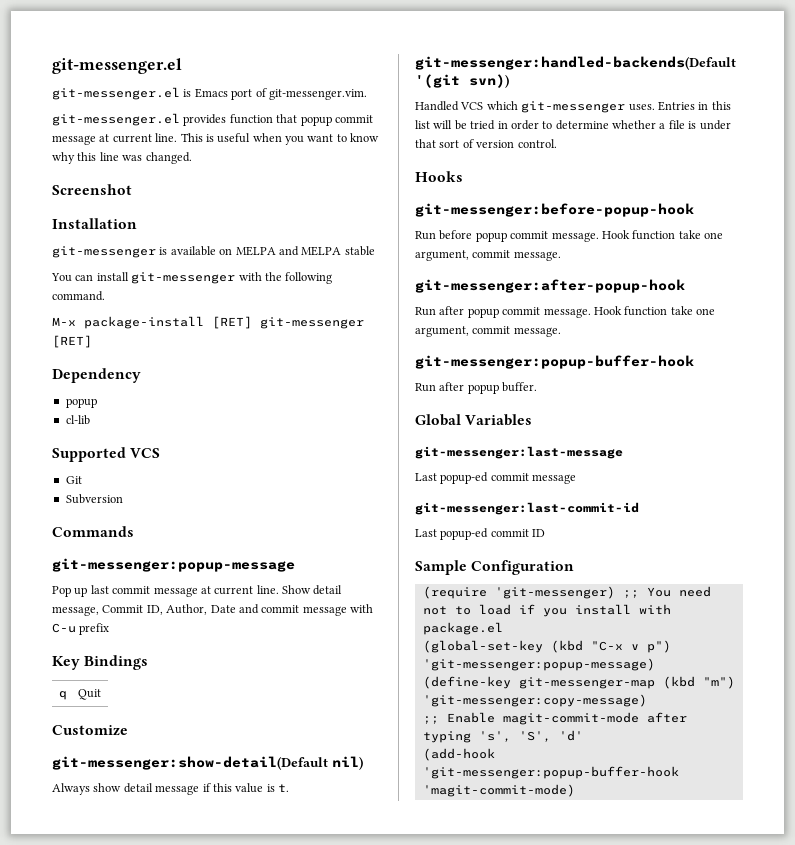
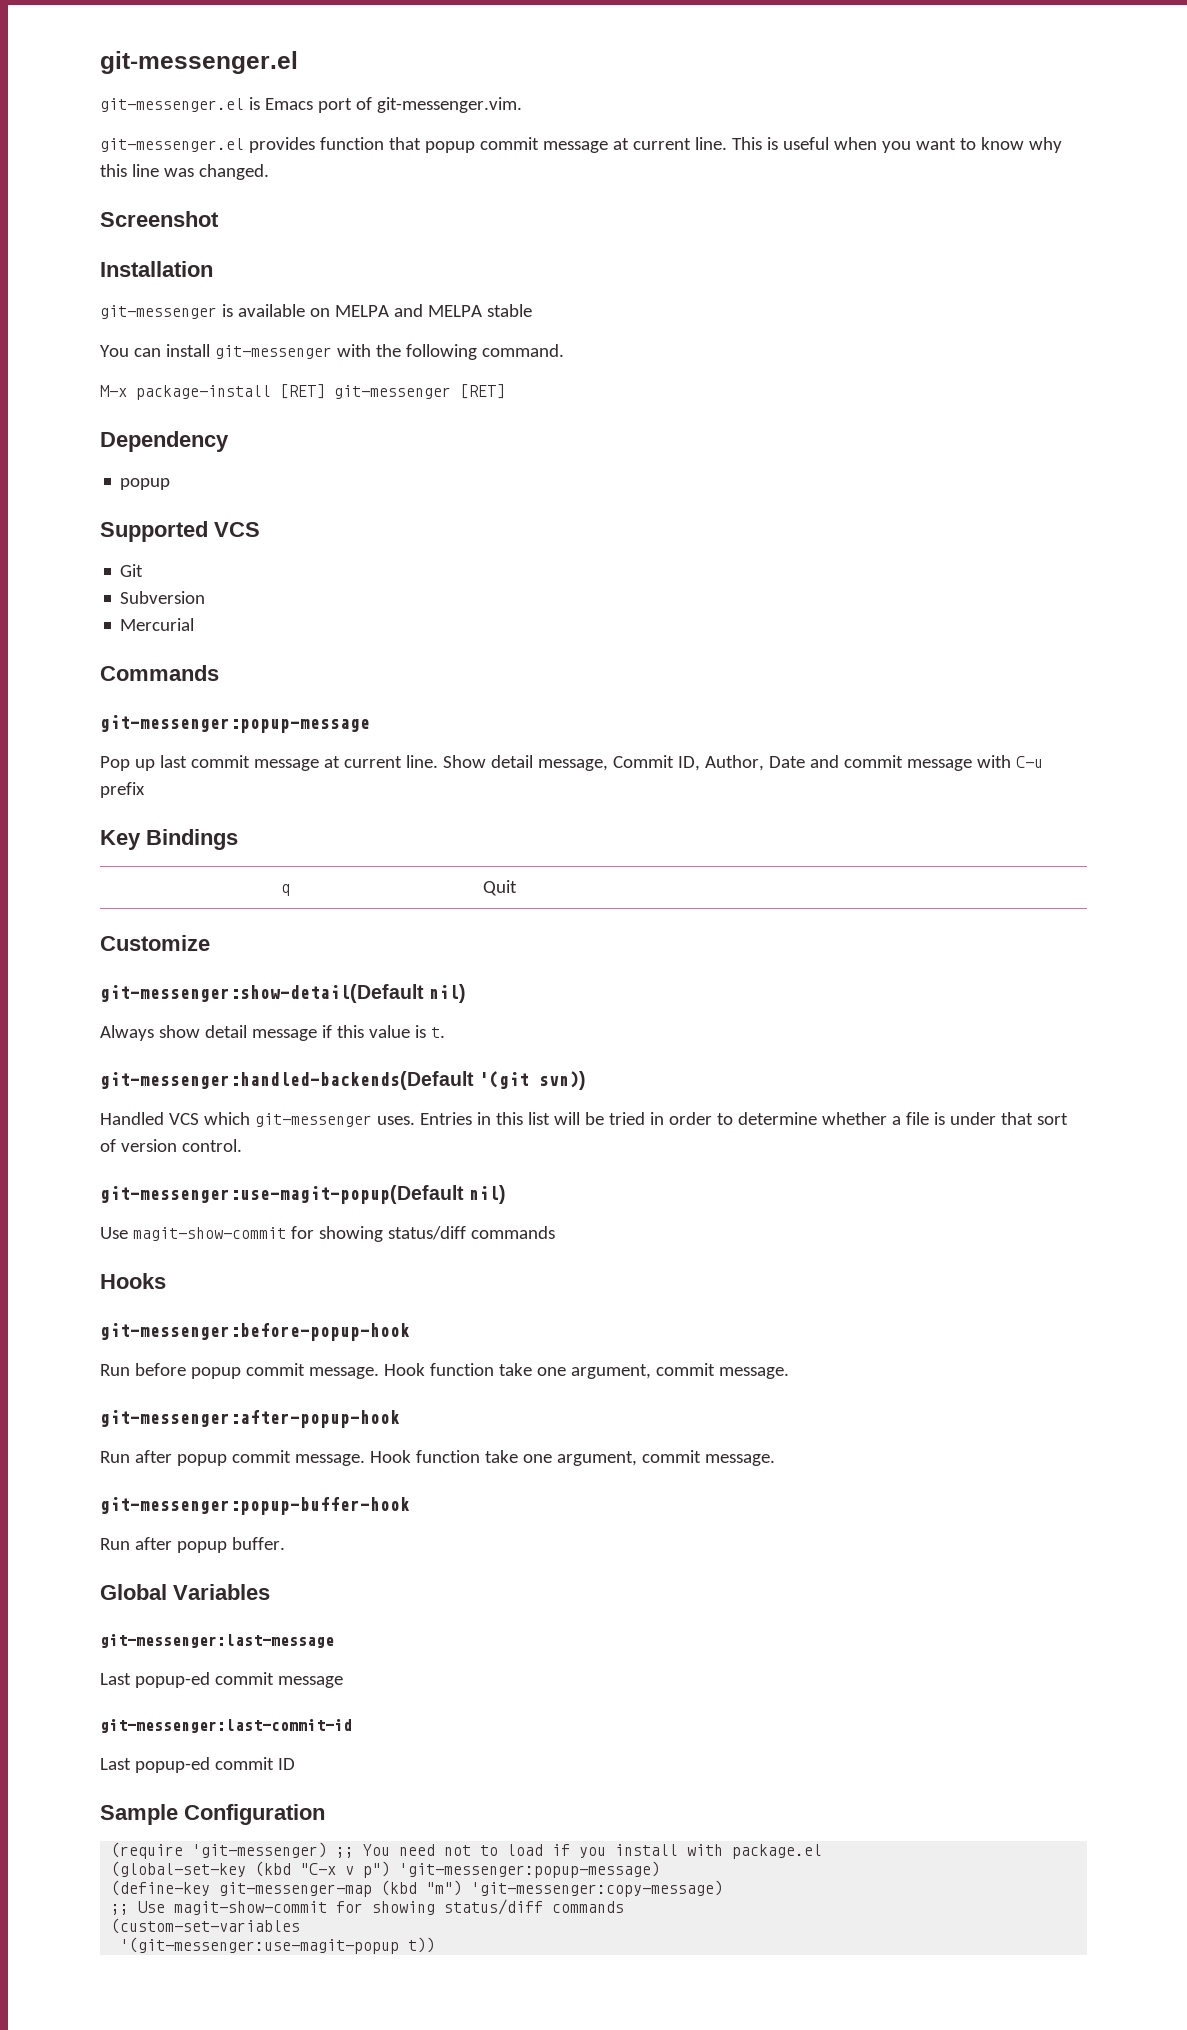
- cl-lib
+ Mercurial
+ git-messenger:use-magit-popup(Default nil)
+ Use magit-show-commit for showing status/diff commands
- ;; Enable magit-commit-mode after typing 's', 'S', 'd'
- (add-hook 'git-messenger:popup-buffer-hook 'magit-commit-mode)
+ ;; Use magit-show-commit for showing status/diff commands
+ (custom-set-variables
+ '(git-messenger:use-magit-popup t))

